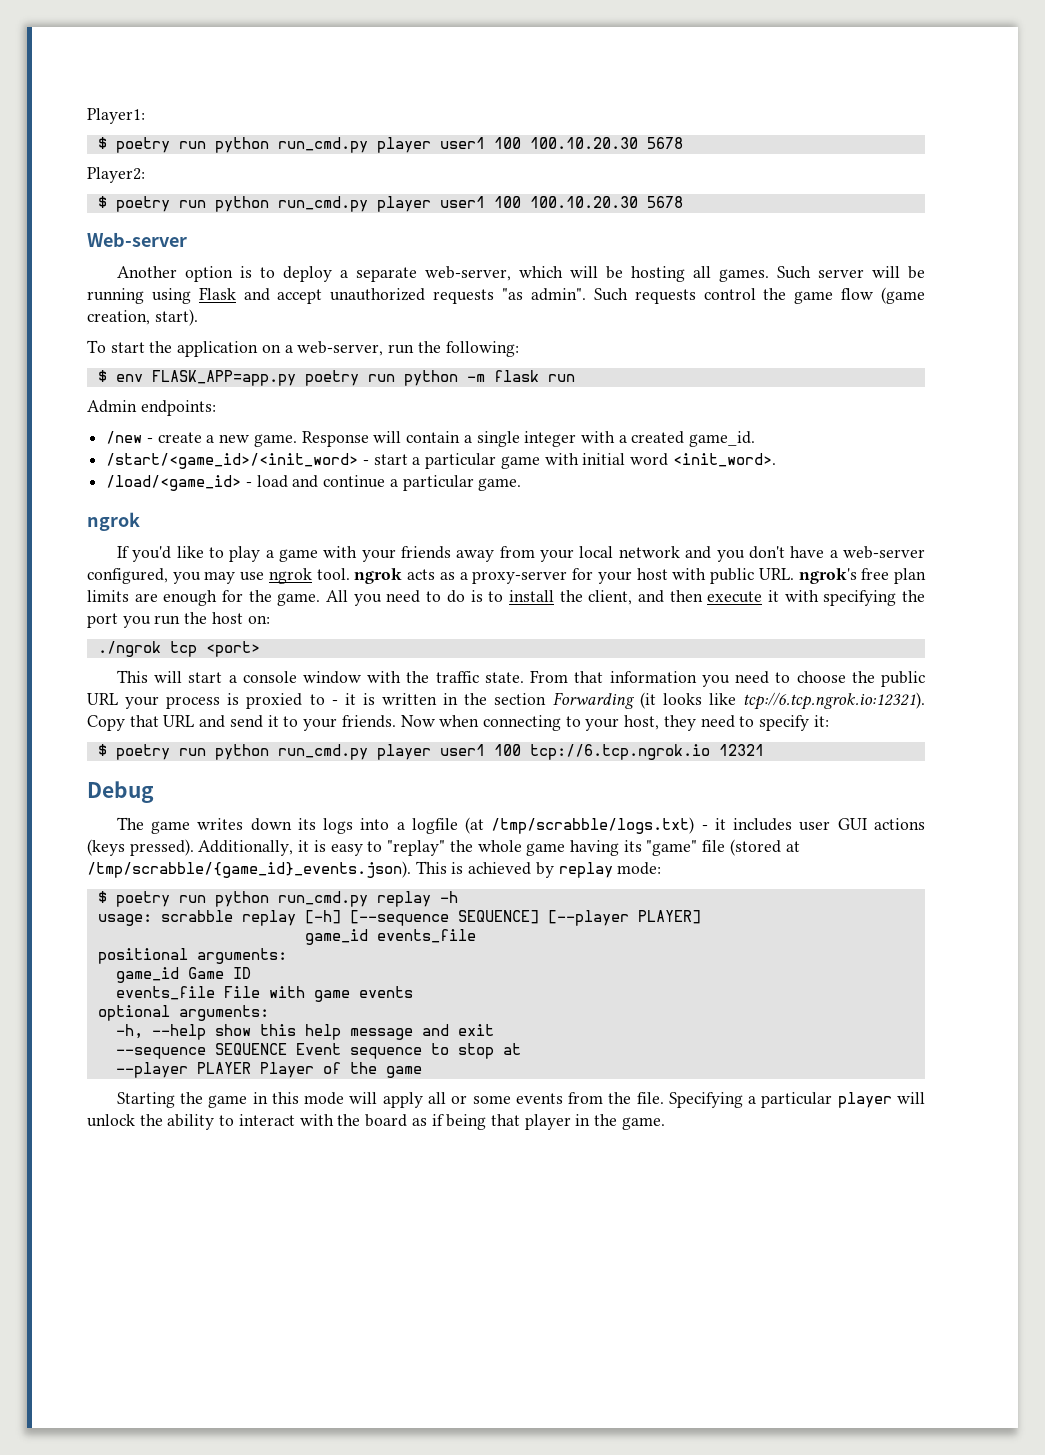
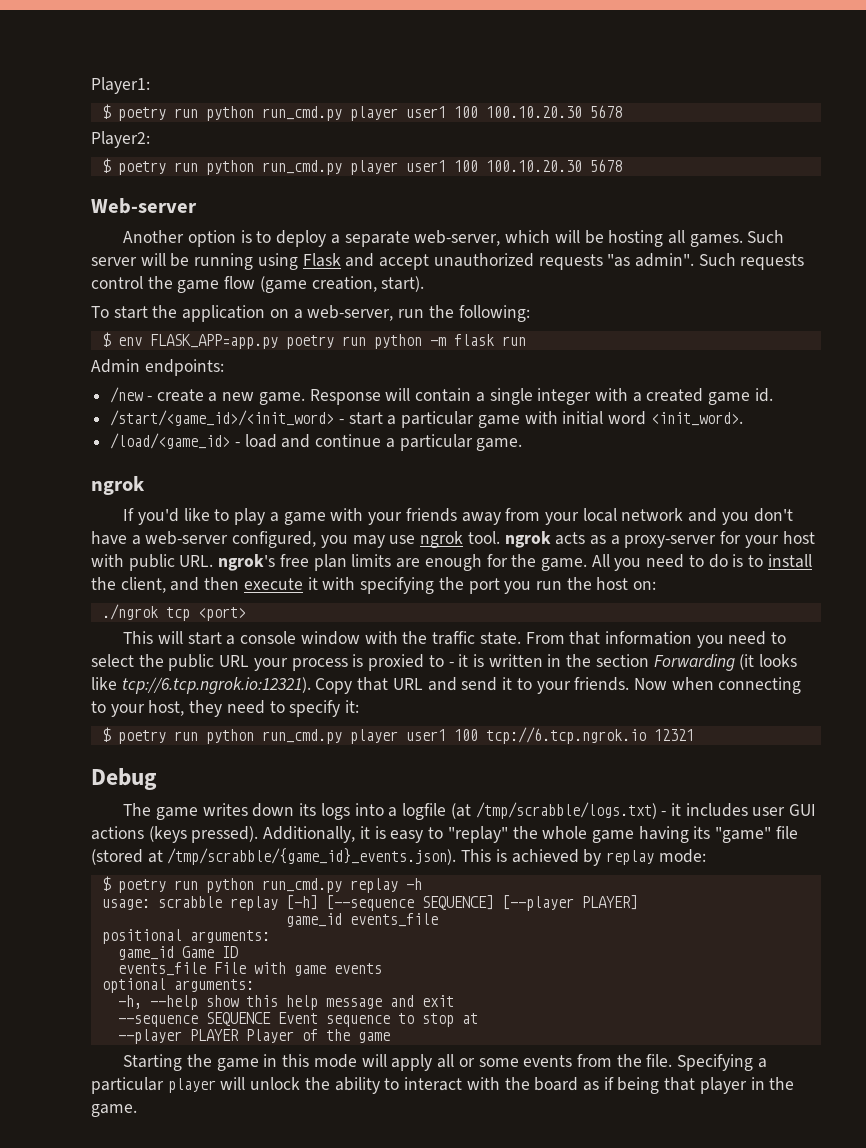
- Response will contain a single integer with a created game_id.
+ Response will contain a single integer with a created game id.
- From that information you need to choose the public URL your process is proxied to - it is written in the section Forwarding (it looks like tcp://6.tcp.ngrok.io:12321). Copy that URL and send it to your friends.
+ From that information you need to select the public URL your process is proxied to - it is written in the section Forwarding (it looks like tcp://6.tcp.ngrok.io:12321). Copy that URL and send it to your friends.

